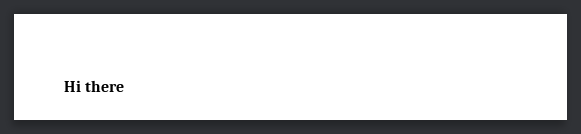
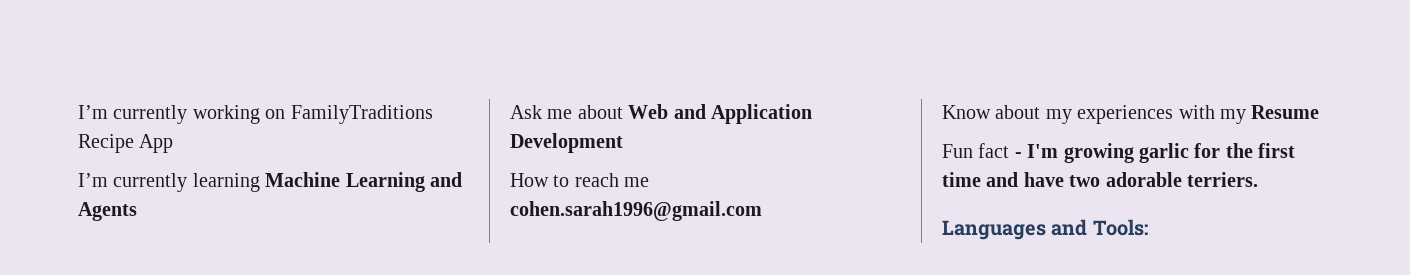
- Hi there
+ I’m currently working on FamilyTraditions Recipe App
+ I’m currently learning Machine Learning and Agents
+ Ask me about Web and Application Development
+ How to reach me cohen.sarah1996@gmail.com
+ Know about my experiences with my Resume
+ Fun fact - I'm growing garlic for the first time and have two adorable terriers.
+ Languages and Tools:

